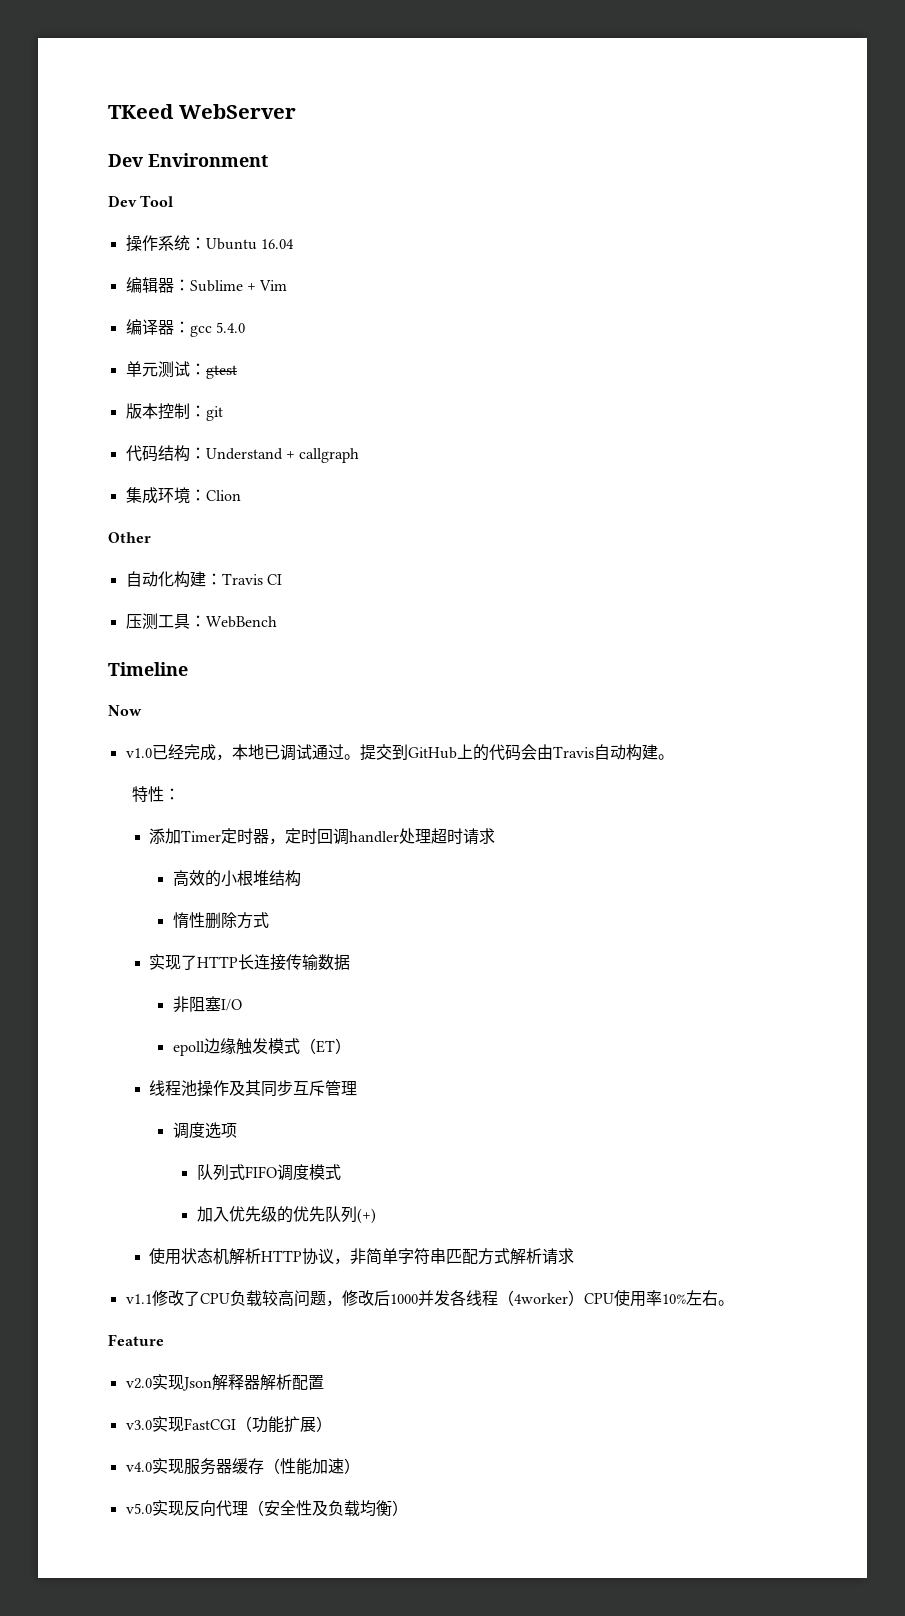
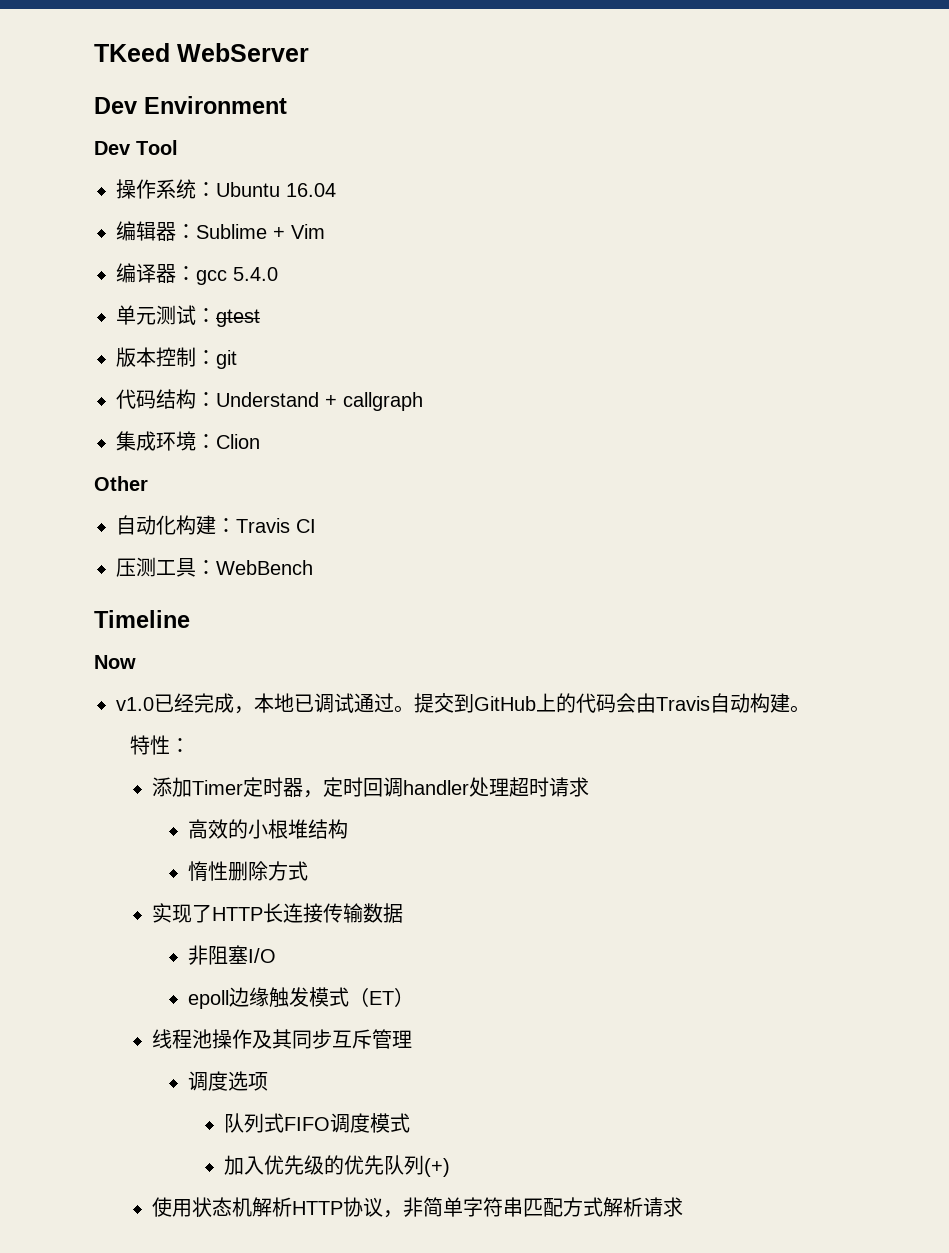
- v1.1修改了CPU负载较高问题，修改后1000并发各线程（4worker）CPU使用率10%左右。
- Feature
- v2.0实现Json解释器解析配置
- v3.0实现FastCGI（功能扩展）
- v4.0实现服务器缓存（性能加速）
- v5.0实现反向代理（安全性及负载均衡）

